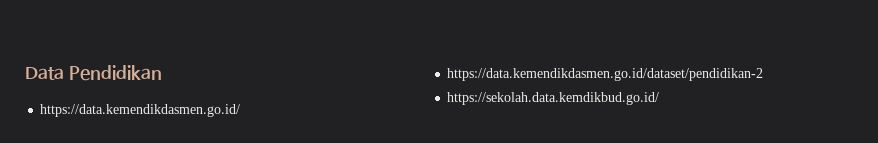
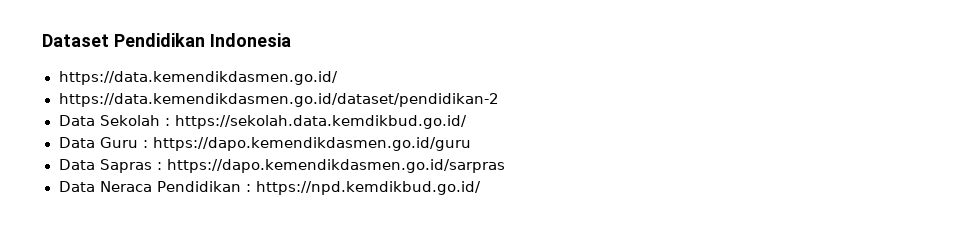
- Data Pendidikan
+ Dataset Pendidikan Indonesia
- https://sekolah.data.kemdikbud.go.id/
+ Data Sekolah : https://sekolah.data.kemdikbud.go.id/
+ Data Guru : https://dapo.kemendikdasmen.go.id/guru
+ Data Sapras : https://dapo.kemendikdasmen.go.id/sarpras
+ Data Neraca Pendidikan : https://npd.kemdikbud.go.id/

